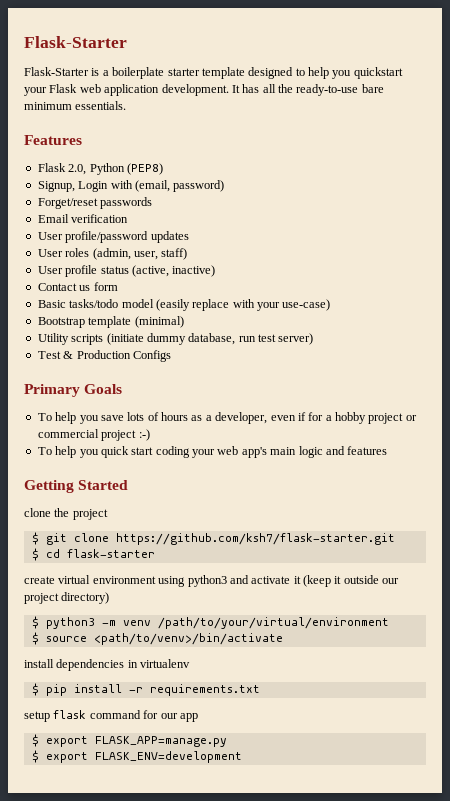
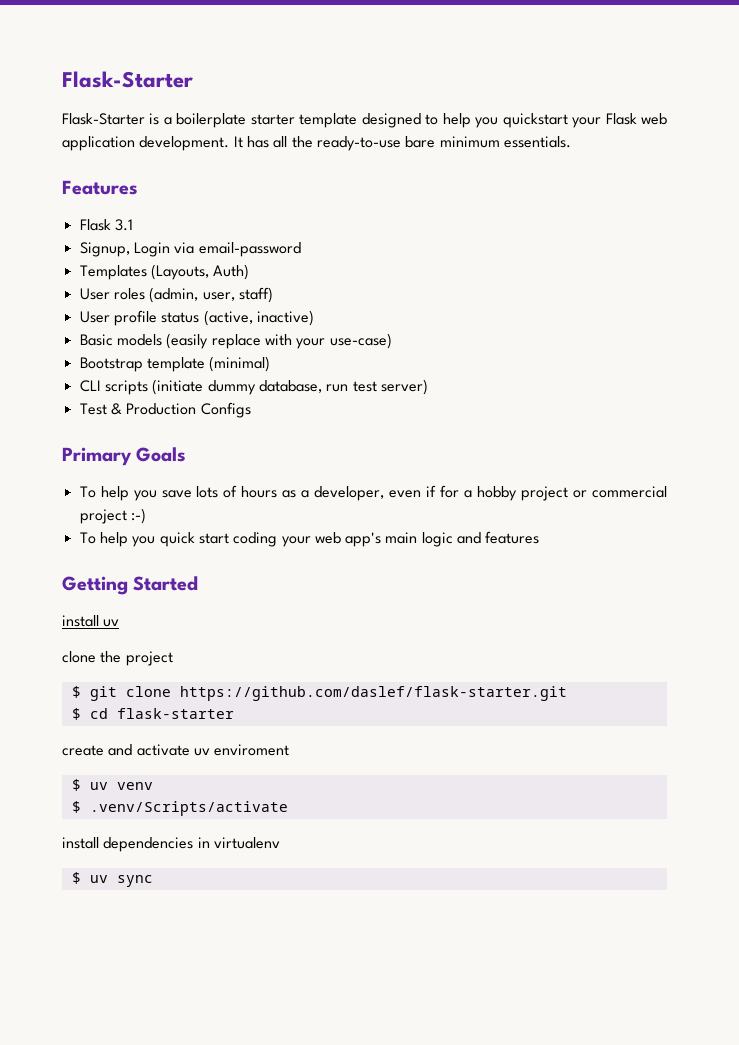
- Flask 2.0, Python (PEP8)
+ Flask 3.1
- Signup, Login with (email, password)
- Forget/reset passwords
- Email verification
- User profile/password updates
+ Signup, Login via email-password
+ Templates (Layouts, Auth)
- Contact us form
- Basic tasks/todo model (easily replace with your use-case)
+ Basic models (easily replace with your use-case)
- Utility scripts (initiate dummy database, run test server)
+ CLI scripts (initiate dummy database, run test server)
+ install uv
- $ git clone https://github.com/ksh7/flask-starter.git
+ $ git clone https://github.com/daslef/flask-starter.git
- create virtual environment using python3 and activate it (keep it outside our project directory)
- $ python3 -m venv /path/to/your/virtual/environment
- $ source <path/to/venv>/bin/activate
+ create and activate uv enviroment
+ $ uv venv
+ $ .venv/Scripts/activate
- $ pip install -r requirements.txt
- setup flask command for our app
- $ export FLASK_APP=manage.py
- $ export FLASK_ENV=development
+ $ uv sync

